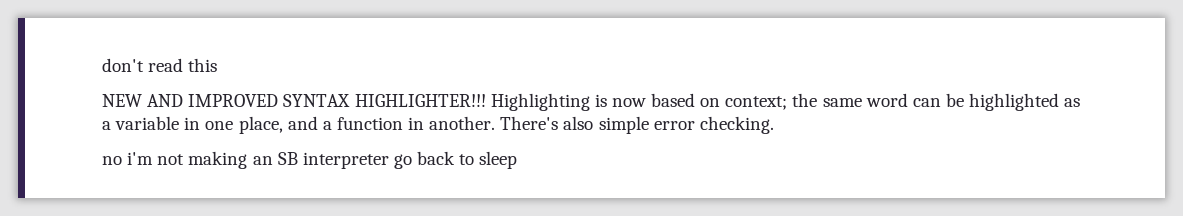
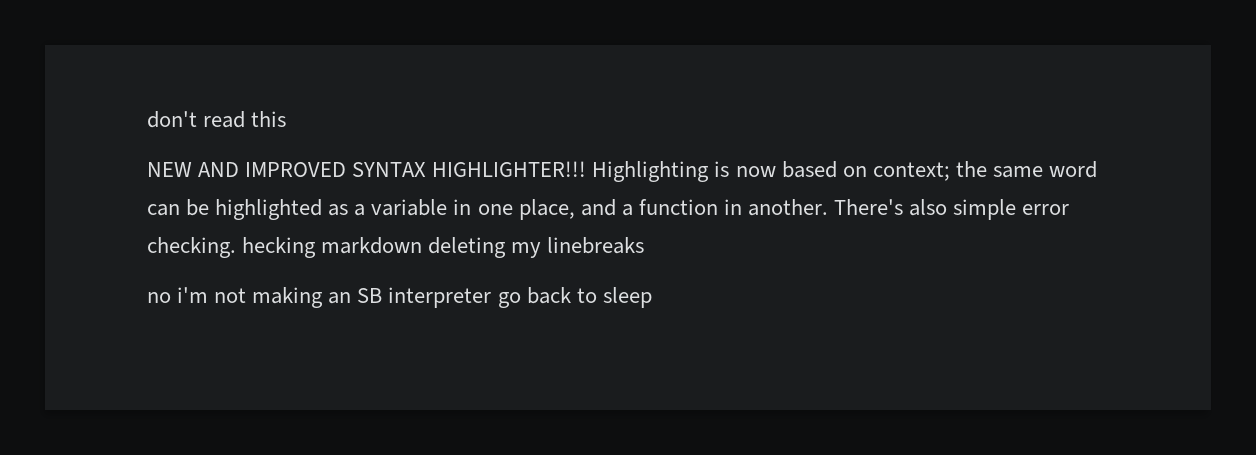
- There's also simple error checking.
+ There's also simple error checking. hecking markdown deleting my linebreaks

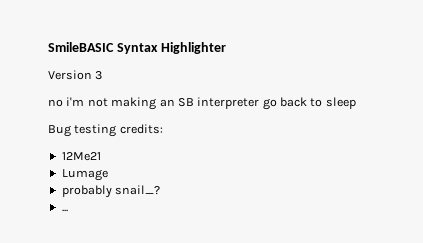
- don't read this
- NEW AND IMPROVED SYNTAX HIGHLIGHTER!!! Highlighting is now based on context; the same word can be highlighted as a variable in one place, and a function in another. There's also simple error checking. hecking markdown deleting my linebreaks
+ SmileBASIC Syntax Highlighter
+ Version 3
+ Bug testing credits:
+ 12Me21
+ Lumage
+ probably snail_?
+ ...

